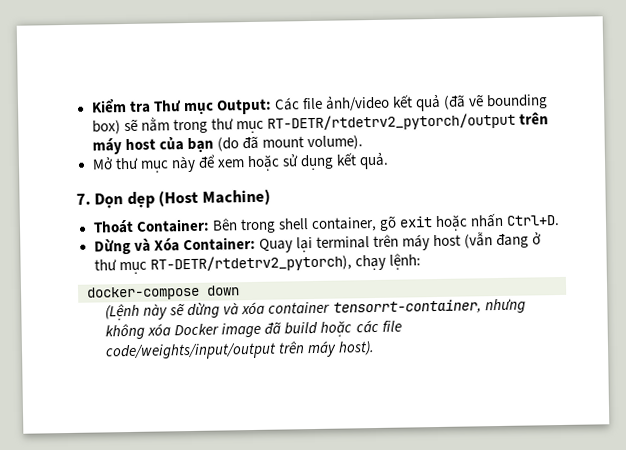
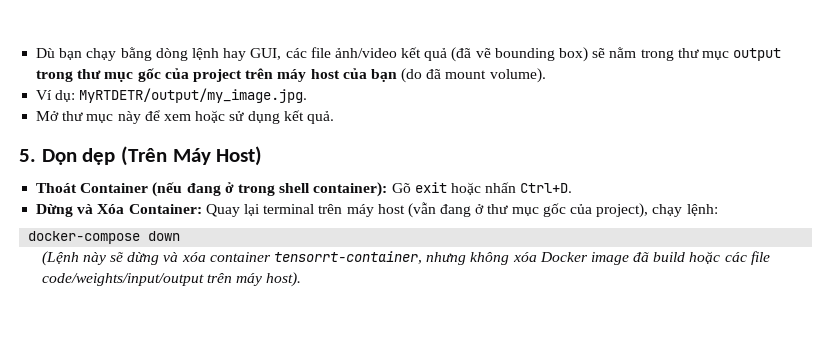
- Kiểm tra Thư mục Output: Các file ảnh/video kết quả (đã vẽ bounding box) sẽ nằm trong thư mục RT-DETR/rtdetrv2_pytorch/output trên máy host của bạn (do đã mount volume).
+ Dù bạn chạy bằng dòng lệnh hay GUI, các file ảnh/video kết quả (đã vẽ bounding box) sẽ nằm trong thư mục output trong thư mục gốc của project trên máy host của bạn (do đã mount volume).
+ Ví dụ: MyRTDETR/output/my_image.jpg.
- 7. Dọn dẹp (Host Machine)
- Thoát Container: Bên trong shell container, gõ exit hoặc nhấn Ctrl+D.
+ 5. Dọn dẹp (Trên Máy Host)
+ Thoát Container (nếu đang ở trong shell container): Gõ exit hoặc nhấn Ctrl+D.
- Dừng và Xóa Container: Quay lại terminal trên máy host (vẫn đang ở thư mục RT-DETR/rtdetrv2_pytorch), chạy lệnh:
+ Dừng và Xóa Container: Quay lại terminal trên máy host (vẫn đang ở thư mục gốc của project), chạy lệnh:

